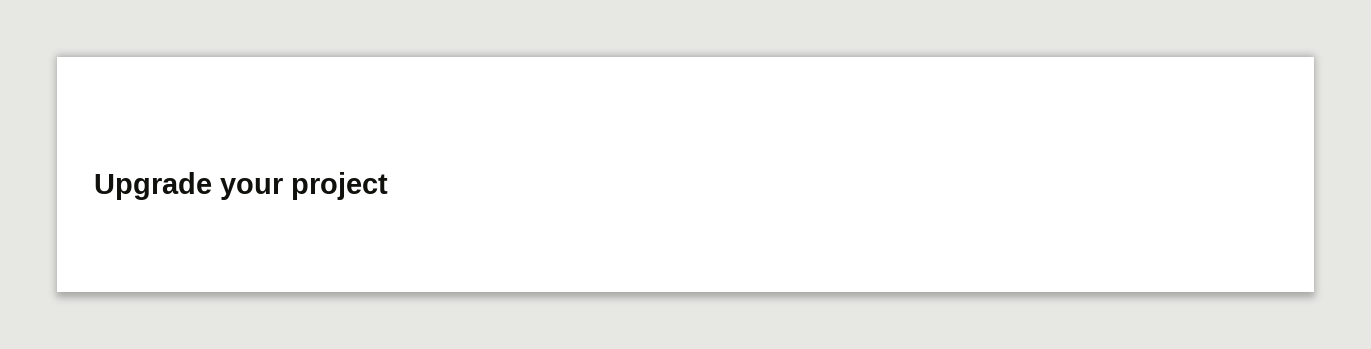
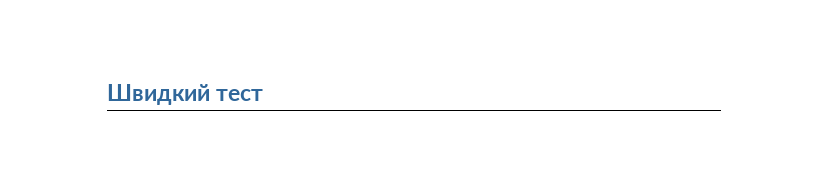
- Upgrade your project
+ Швидкий тест

